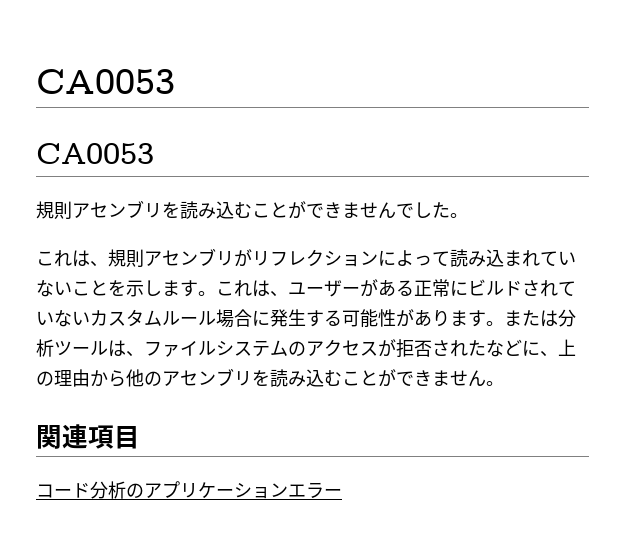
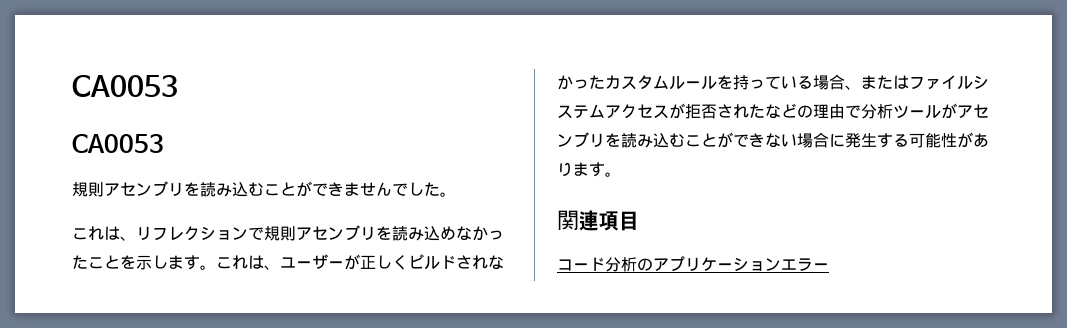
- これは、規則アセンブリがリフレクションによって読み込まれていないことを示します。
+ これは、リフレクションで規則アセンブリを読み込めなかったことを示します。
- これは、ユーザーがある正常にビルドされていないカスタムルール場合に発生する可能性があります。または分析ツールは、ファイルシステムのアクセスが拒否されたなどに、上の理由から他のアセンブリを読み込むことができません。
+ これは、ユーザーが正しくビルドされなかったカスタムルールを持っている場合、またはファイルシステムアクセスが拒否されたなどの理由で分析ツールがアセンブリを読み込むことができない場合に発生する可能性があります。

